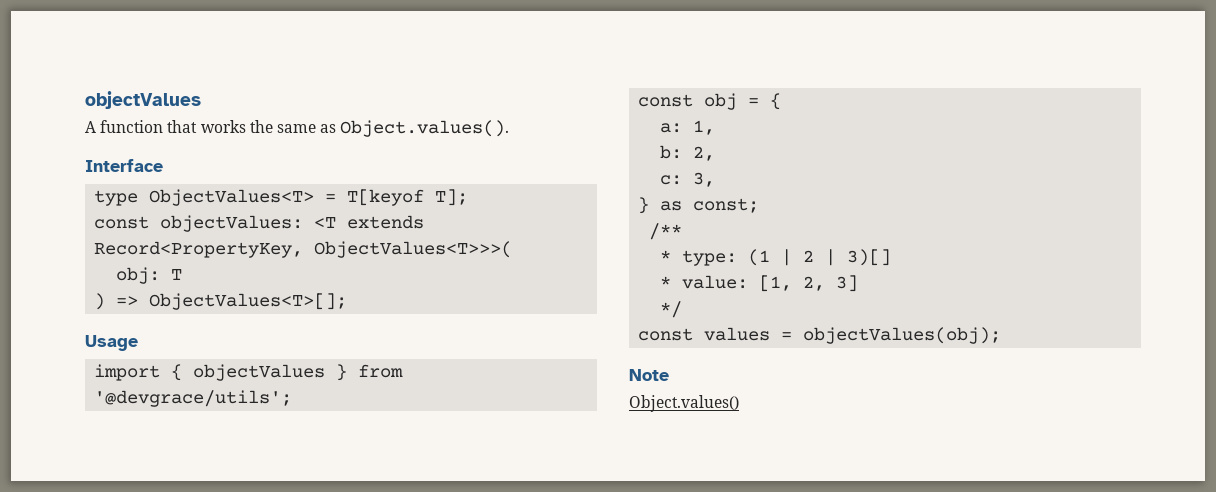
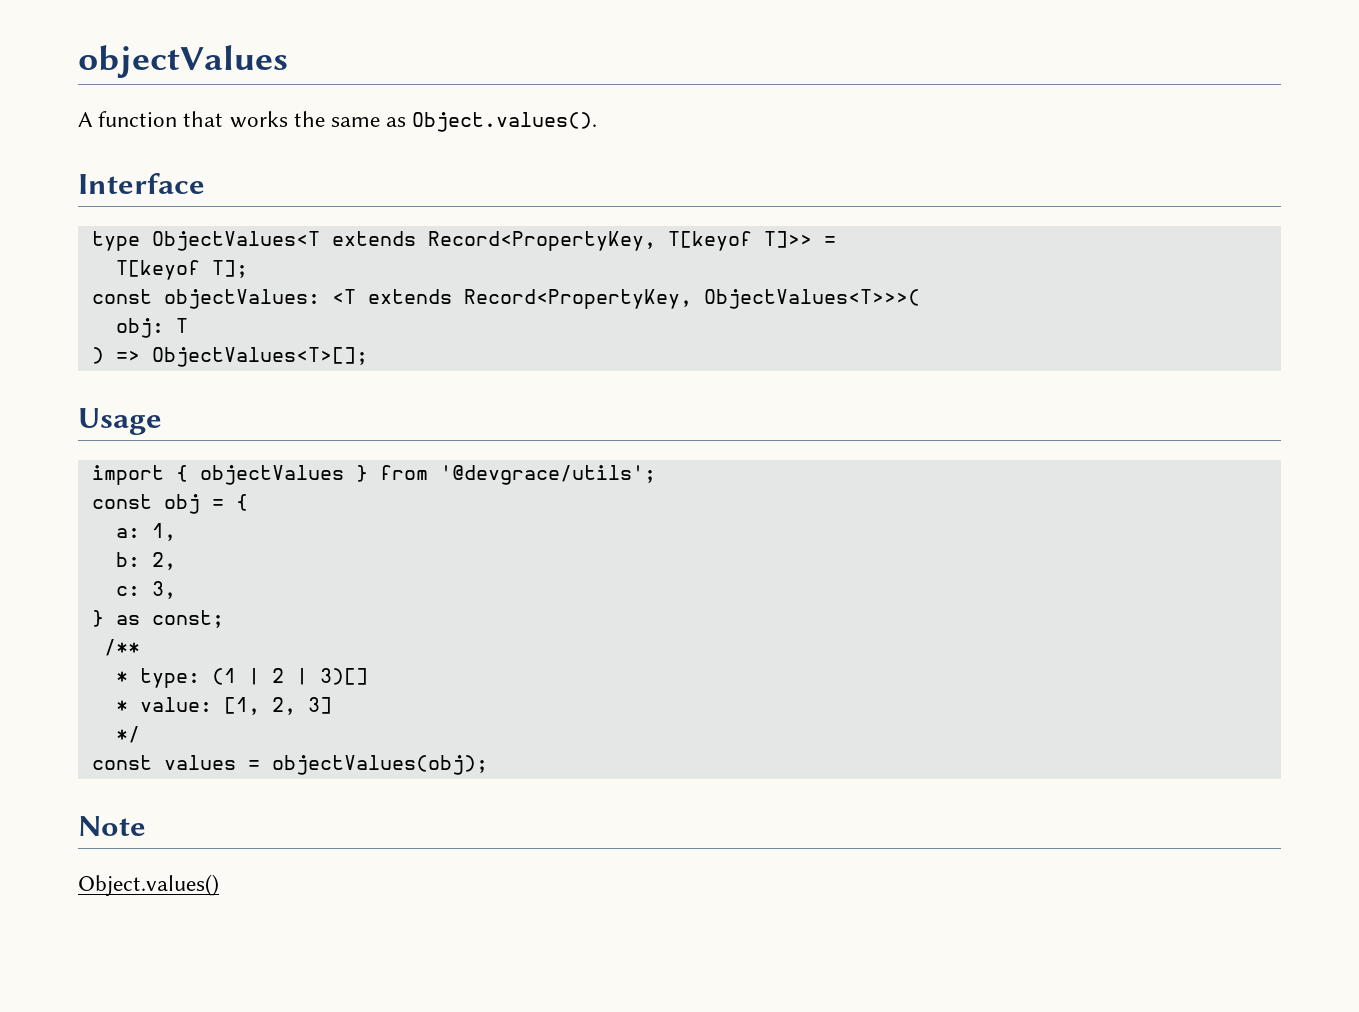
- type ObjectValues<T> = T[keyof T];
+ type ObjectValues<T extends Record<PropertyKey, T[keyof T]>> =
+ T[keyof T];

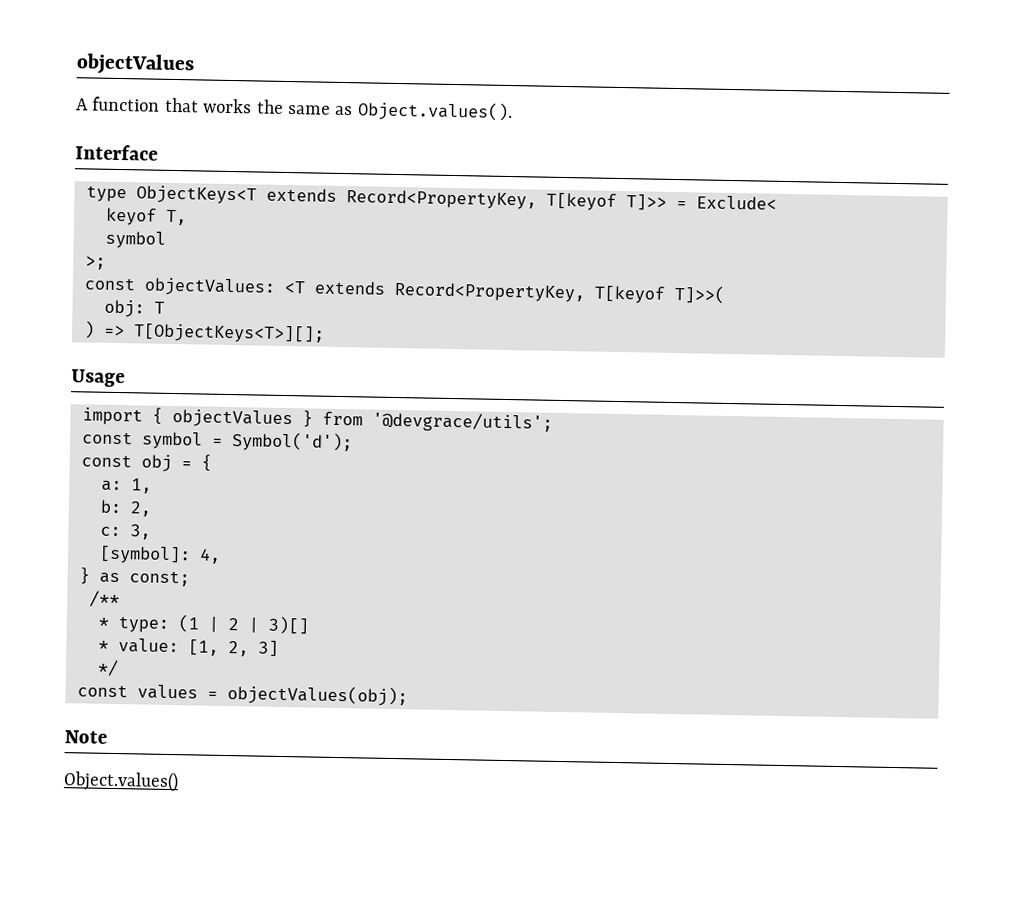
- type ObjectValues<T extends Record<PropertyKey, T[keyof T]>> =
- T[keyof T];
+ type ObjectKeys<T extends Record<PropertyKey, T[keyof T]>> = Exclude<
+ keyof T,
+ symbol
+ >;
- const objectValues: <T extends Record<PropertyKey, ObjectValues<T>>>(
+ const objectValues: <T extends Record<PropertyKey, T[keyof T]>>(
- ) => ObjectValues<T>[];
+ ) => T[ObjectKeys<T>][];
+ const symbol = Symbol('d');
+ [symbol]: 4,

